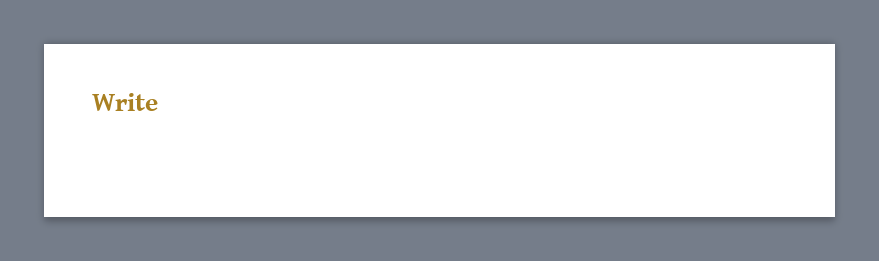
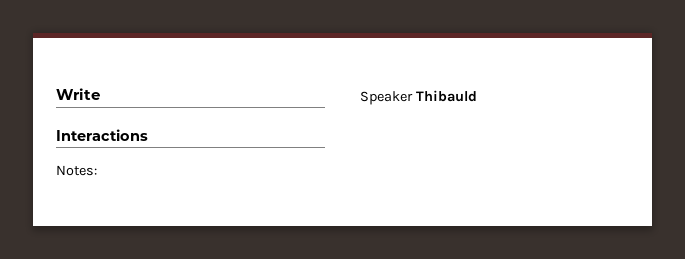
+ Interactions
+ Notes:
+ Speaker Thibauld

